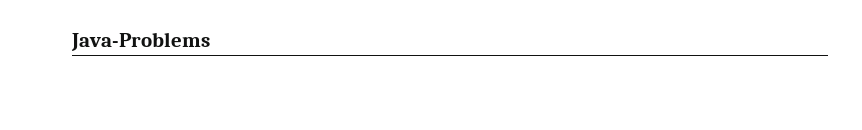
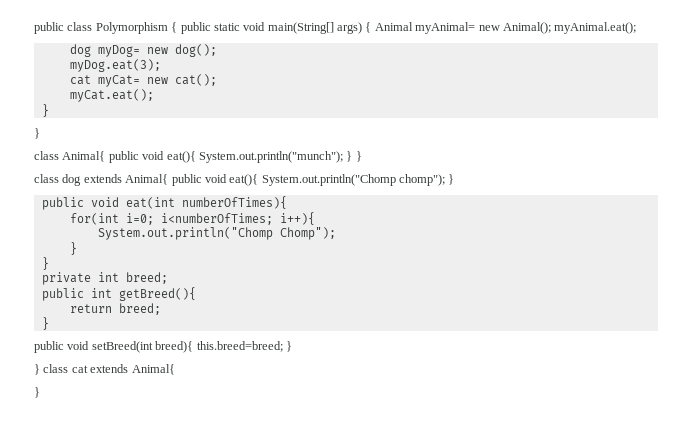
- Java-Problems
+ public class Polymorphism { public static void main(String[] args) { Animal myAnimal= new Animal(); myAnimal.eat();
+ dog myDog= new dog();
+ myDog.eat(3);
+ cat myCat= new cat();
+ myCat.eat();
+ }
+ }
+ class Animal{ public void eat(){ System.out.println("munch"); } }
+ class dog extends Animal{ public void eat(){ System.out.println("Chomp chomp"); }
+ public void eat(int numberOfTimes){
+ for(int i=0; i<numberOfTimes; i++){
+ System.out.println("Chomp Chomp");
+ }
+ }
+ private int breed;
+ public int getBreed(){
+ return breed;
+ }
+ public void setBreed(int breed){ this.breed=breed; }
+ } class cat extends Animal{
+ }

